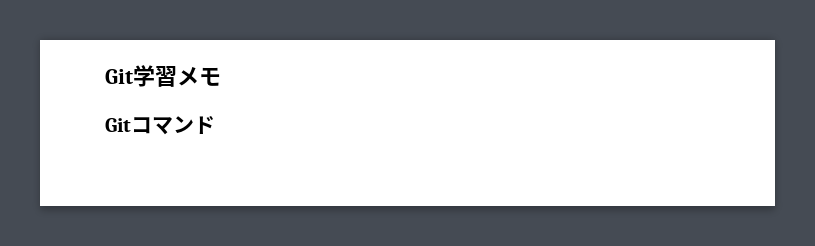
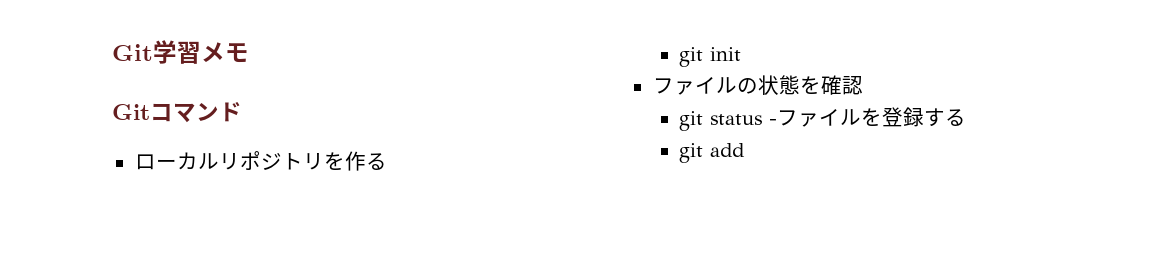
+ ローカルリポジトリを作る
+ git init
+ ファイルの状態を確認
+ git status -ファイルを登録する
+ git add

